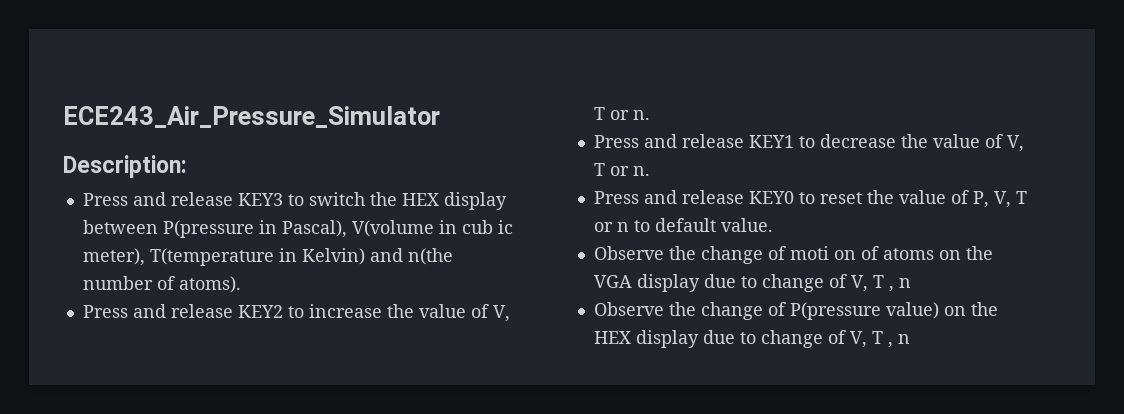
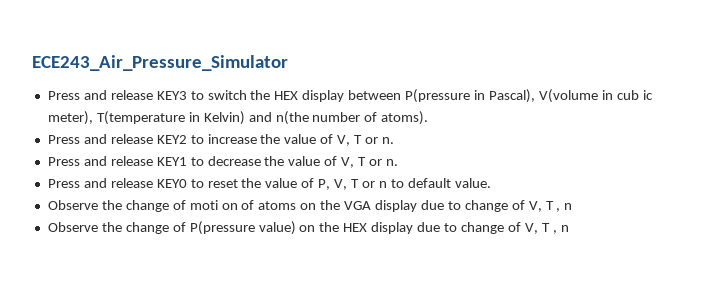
- Description:

